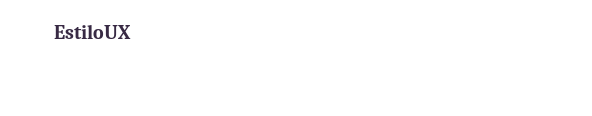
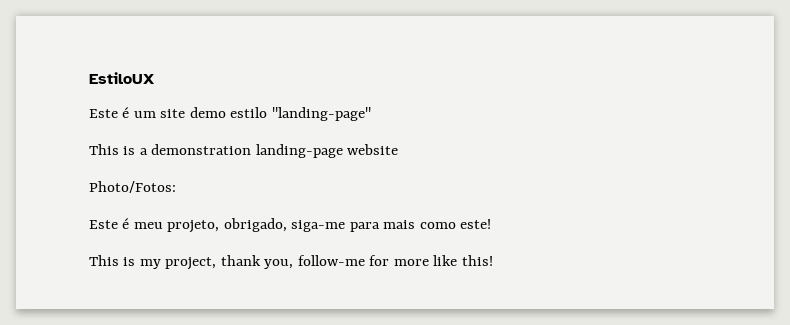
+ Este é um site demo estilo "landing-page"
+ This is a demonstration landing-page website
+ Photo/Fotos:
+ Este é meu projeto, obrigado, siga-me para mais como este!
+ This is my project, thank you, follow-me for more like this!

